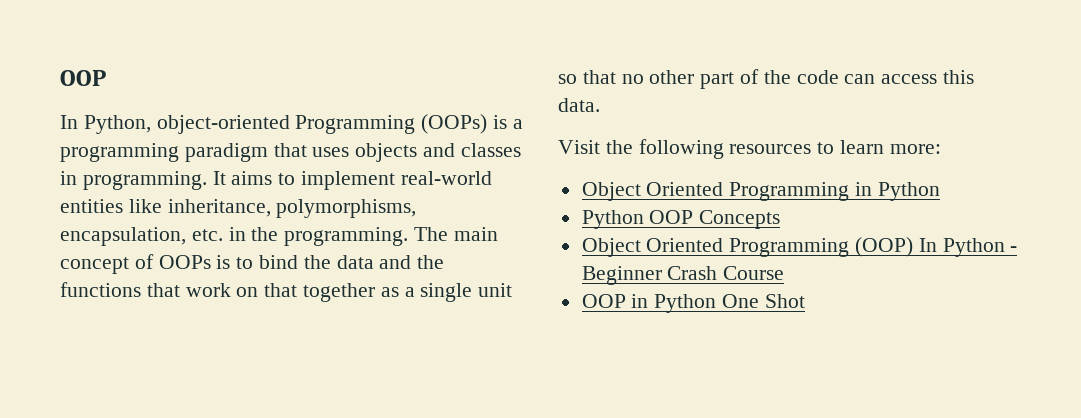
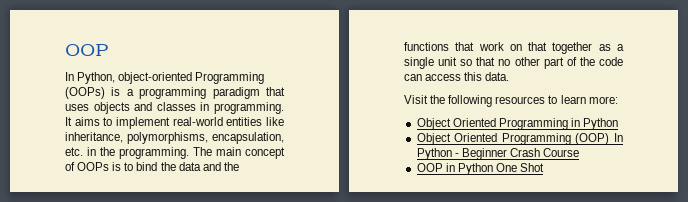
- Python OOP Concepts

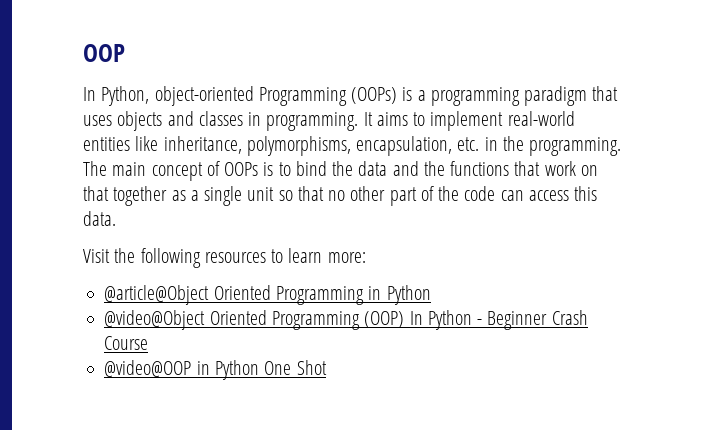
- Object Oriented Programming in Python
+ @article@Object Oriented Programming in Python
- Object Oriented Programming (OOP) In Python - Beginner Crash Course
+ @video@Object Oriented Programming (OOP) In Python - Beginner Crash Course
- OOP in Python One Shot
+ @video@OOP in Python One Shot

